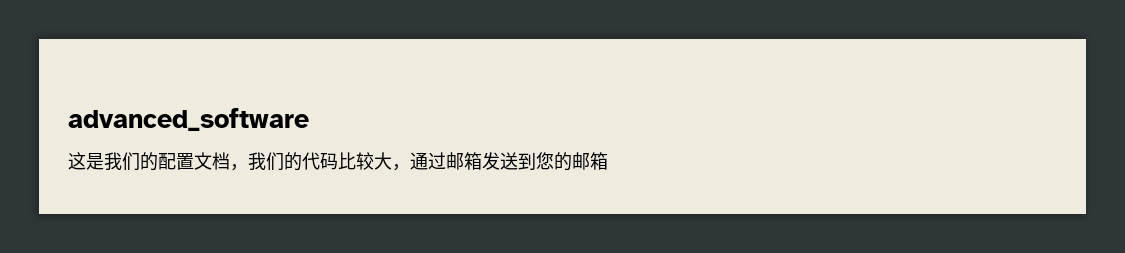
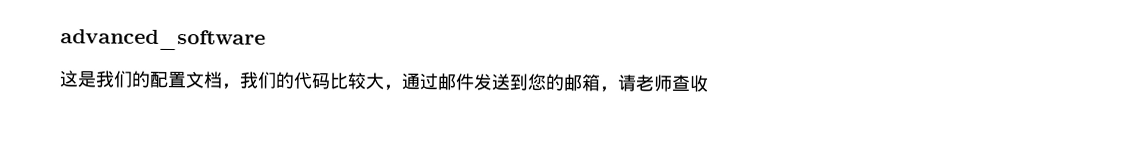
- 这是我们的配置文档，我们的代码比较大，通过邮箱发送到您的邮箱
+ 这是我们的配置文档，我们的代码比较大，通过邮件发送到您的邮箱，请老师查收

